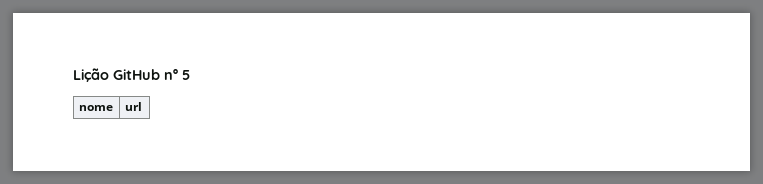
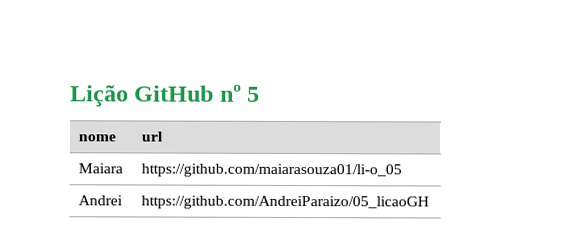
+ Maiara | https://github.com/maiarasouza01/li-o_05
+ Andrei | https://github.com/AndreiParaizo/05_licaoGH

